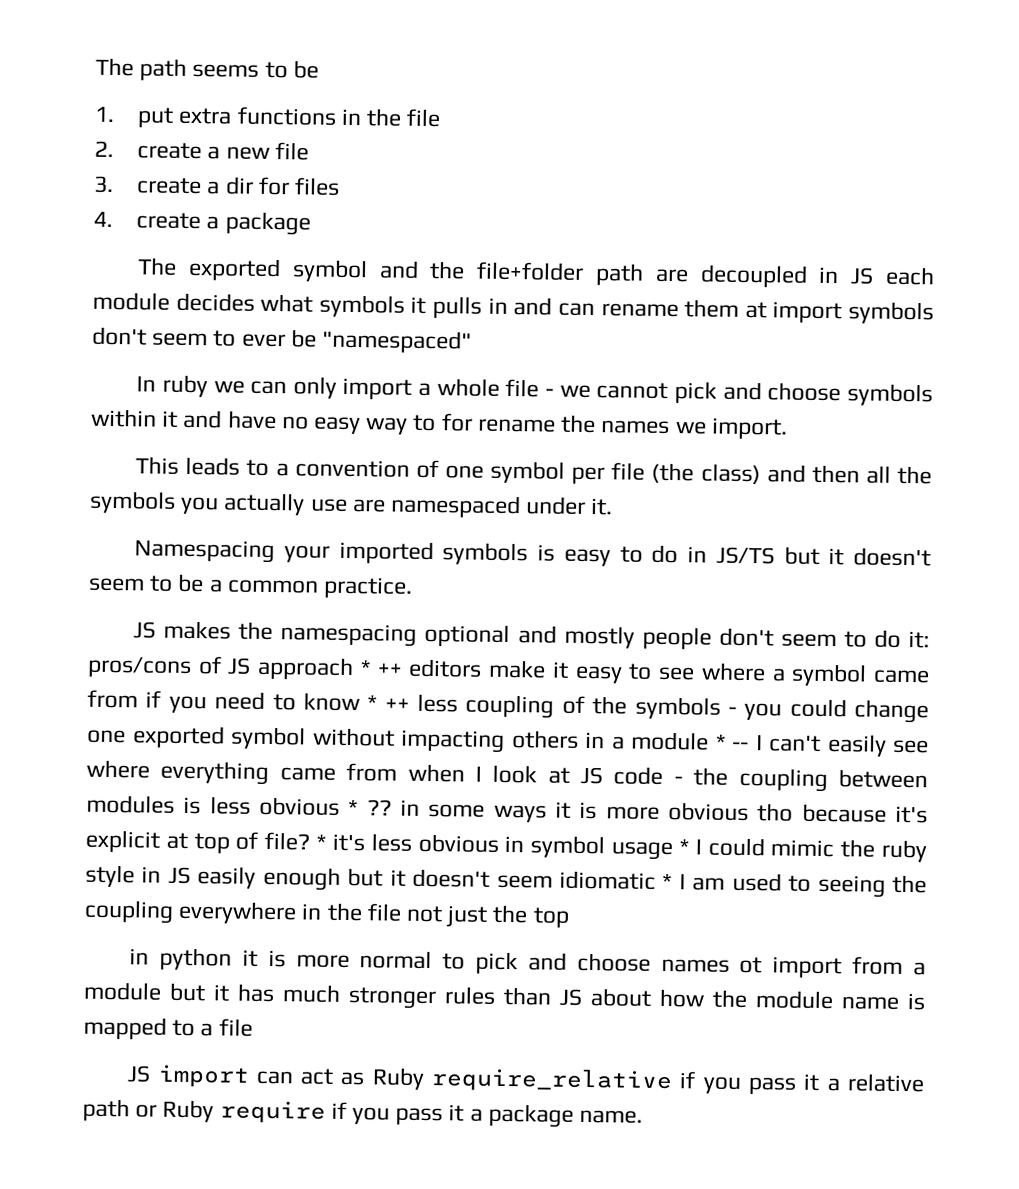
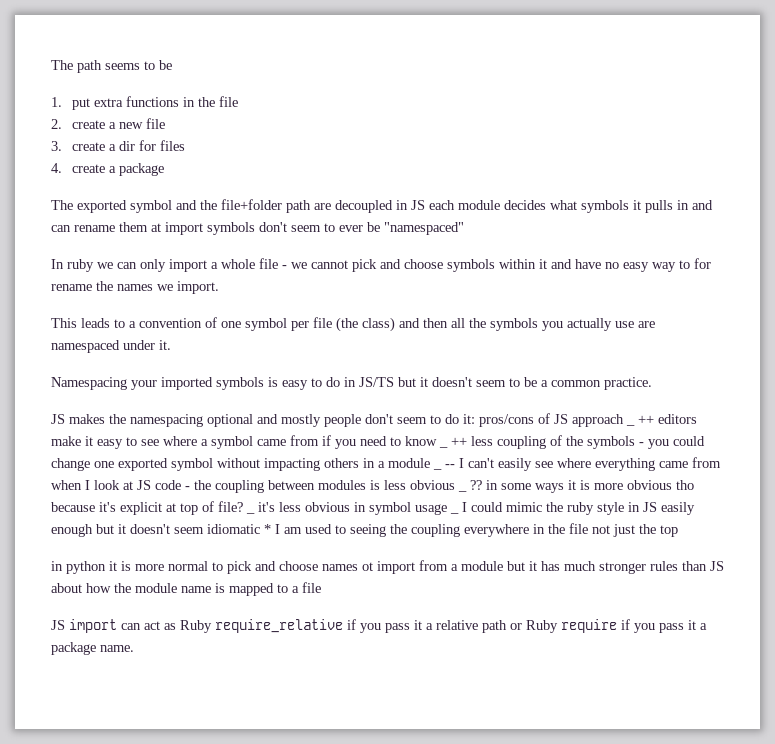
- pros/cons of JS approach * ++ editors make it easy to see where a symbol came from if you need to know * ++ less coupling of the symbols - you could change one exported symbol without impacting others in a module * -- I can't easily see where everything came from when I look at JS code - the coupling between modules is less obvious * ?? in some ways it is more obvious tho because it's explicit at top of file?
+ pros/cons of JS approach _ ++ editors make it easy to see where a symbol came from if you need to know _ ++ less coupling of the symbols - you could change one exported symbol without impacting others in a module _ -- I can't easily see where everything came from when I look at JS code - the coupling between modules is less obvious _ ?? in some ways it is more obvious tho because it's explicit at top of file?
- * it's less obvious in symbol usage * I could mimic the ruby style in JS easily enough but it doesn't seem idiomatic * I am used to seeing the coupling everywhere in the file not just the top
+ _ it's less obvious in symbol usage _ I could mimic the ruby style in JS easily enough but it doesn't seem idiomatic * I am used to seeing the coupling everywhere in the file not just the top

